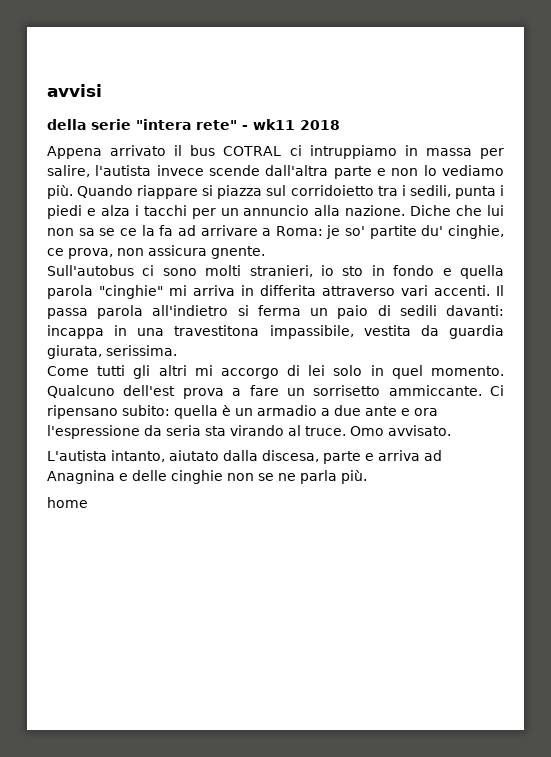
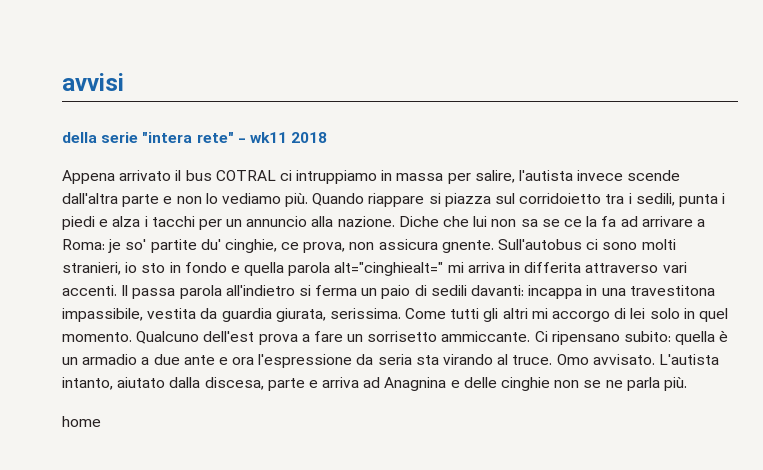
- Diche che lui non sa se ce la fa ad arrivare a Roma: je so' partite du' cinghie, ce prova, non assicura gnente.
- Sull'autobus ci sono molti stranieri, io sto in fondo e quella parola "cinghie" mi arriva in differita attraverso vari accenti.
+ Diche che lui non sa se ce la fa ad arrivare a Roma: je so' partite du' cinghie, ce prova, non assicura gnente. Sull'autobus ci sono molti stranieri, io sto in fondo e quella parola alt="cinghiealt=" mi arriva in differita attraverso vari accenti.
- Il passa parola all'indietro si ferma un paio di sedili davanti: incappa in una travestitona impassibile, vestita da guardia giurata, serissima.
- Come tutti gli altri mi accorgo di lei solo in quel momento.
+ Il passa parola all'indietro si ferma un paio di sedili davanti: incappa in una travestitona impassibile, vestita da guardia giurata, serissima. Come tutti gli altri mi accorgo di lei solo in quel momento.
- Omo avvisato.
- L'autista intanto, aiutato dalla discesa, parte e arriva ad Anagnina e delle cinghie non se ne parla più.
+ Omo avvisato. L'autista intanto, aiutato dalla discesa, parte e arriva ad Anagnina e delle cinghie non se ne parla più.

